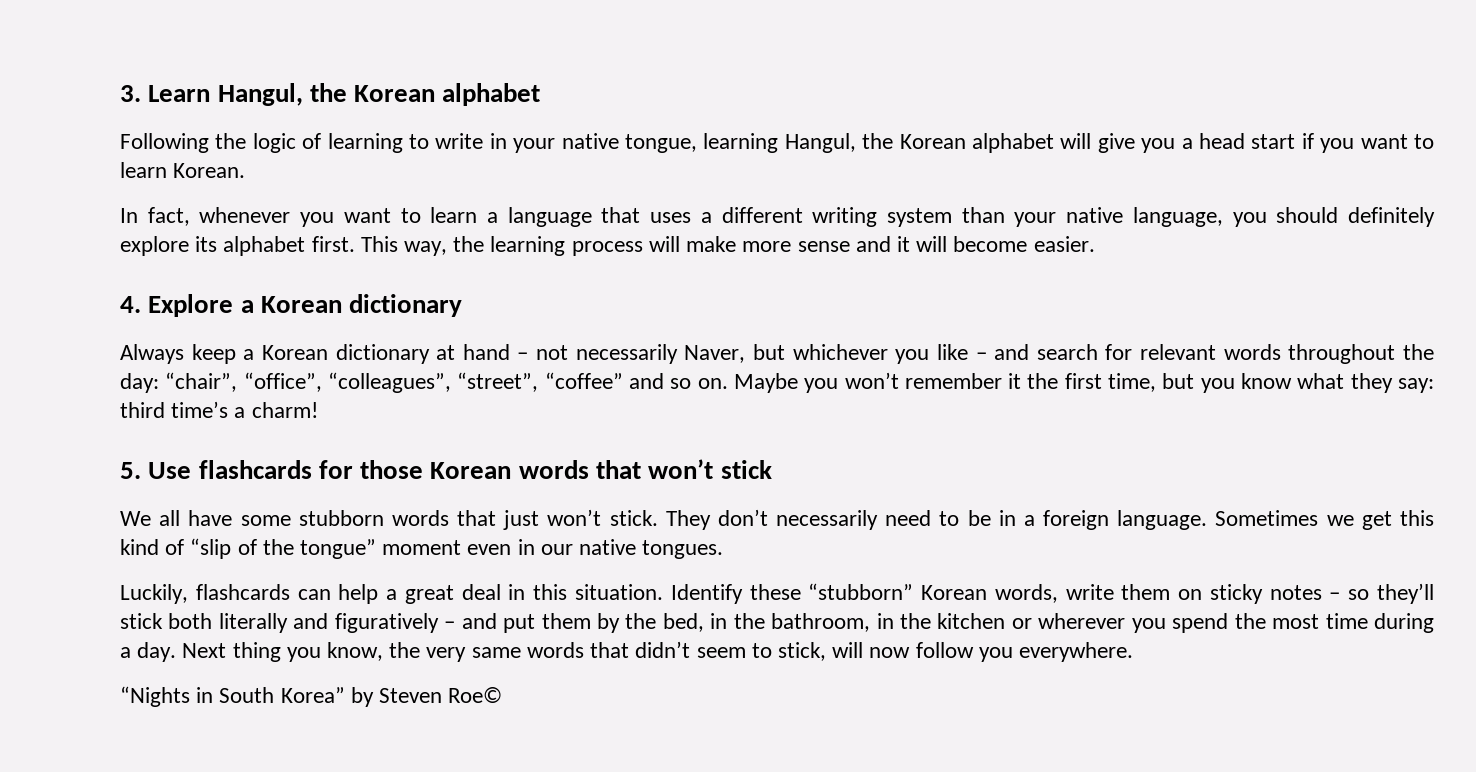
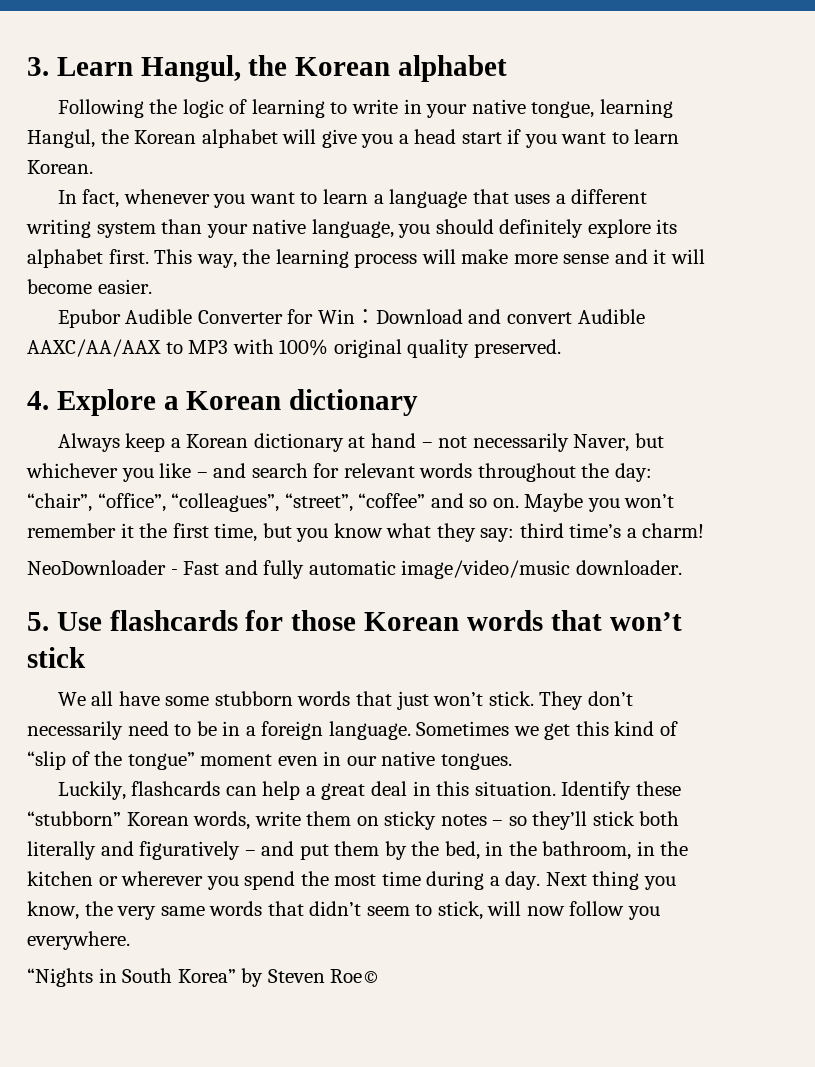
+ Epubor Audible Converter for Win：Download and convert Audible AAXC/AA/AAX to MP3 with 100% original quality preserved.
+ NeoDownloader - Fast and fully automatic image/video/music downloader.

